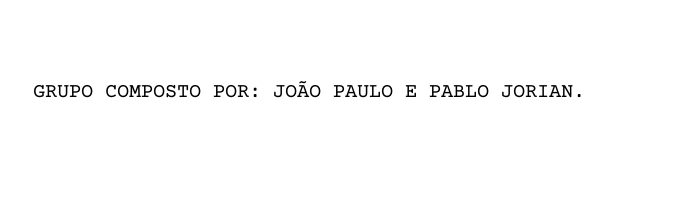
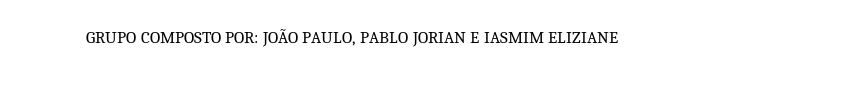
- GRUPO COMPOSTO POR: JOÃO PAULO E PABLO JORIAN.
+ GRUPO COMPOSTO POR: JOÃO PAULO, PABLO JORIAN E IASMIM ELIZIANE

